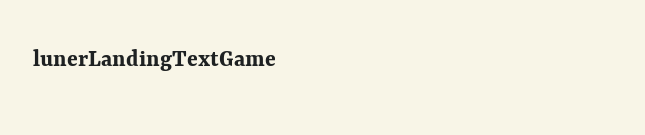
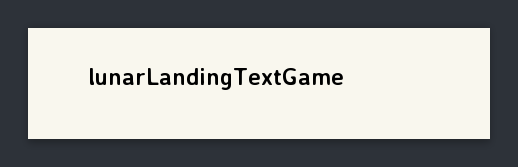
- lunerLandingTextGame
+ lunarLandingTextGame

